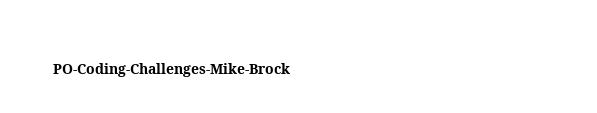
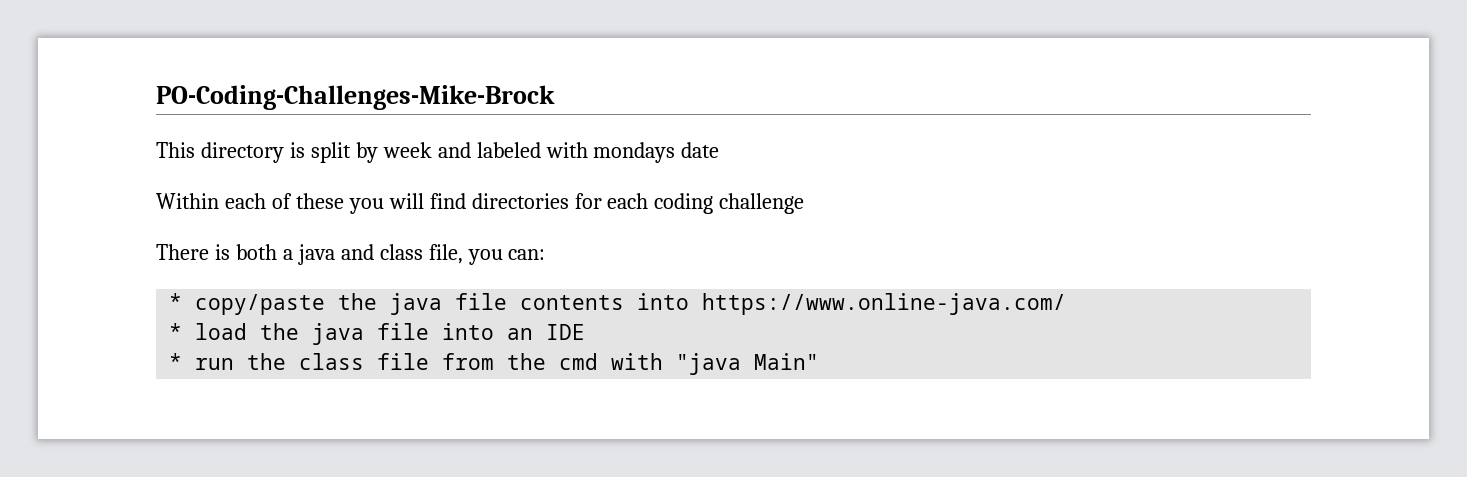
+ This directory is split by week and labeled with mondays date
+ Within each of these you will find directories for each coding challenge
+ There is both a java and class file, you can:
+ * copy/paste the java file contents into https://www.online-java.com/
+ * load the java file into an IDE
+ * run the class file from the cmd with "java Main"

